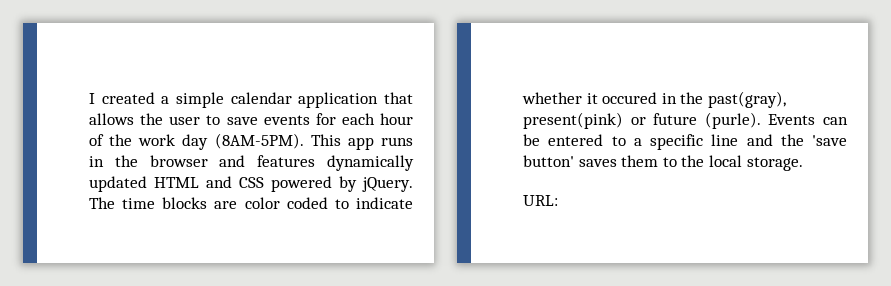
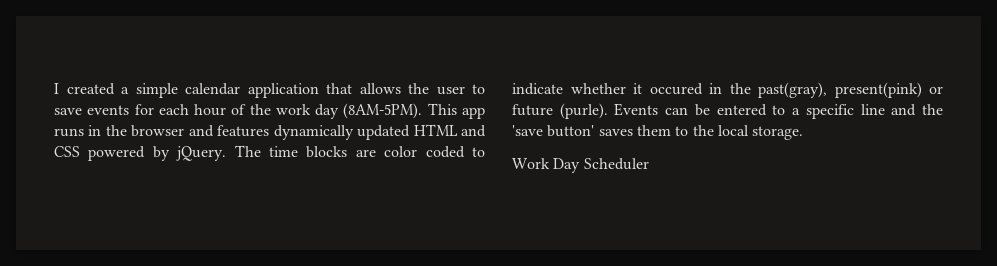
- URL:
+ Work Day Scheduler

